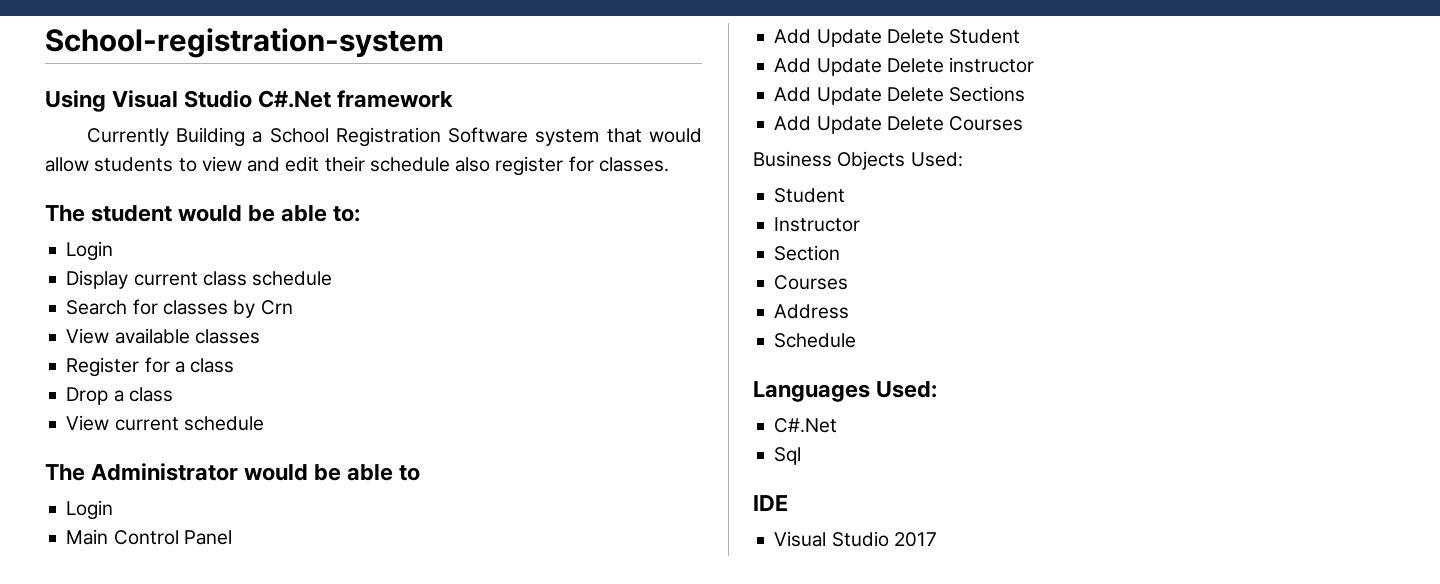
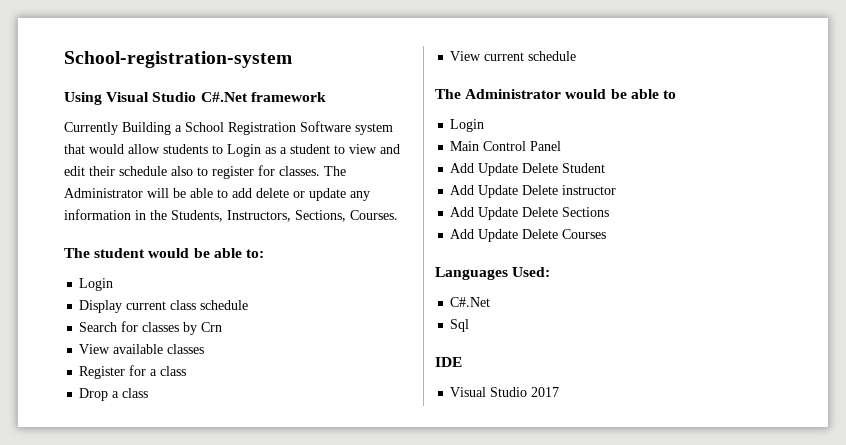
- Currently Building a School Registration Software system that would allow students to view and edit their schedule also register for classes.
+ Currently Building a School Registration Software system that would allow students to Login as a student to view and edit their schedule also to register for classes. The Administrator will be able to add delete or update any information in the Students, Instructors, Sections, Courses.
- Business Objects Used:
- Student
- Instructor
- Section
- Courses
- Address
- Schedule

